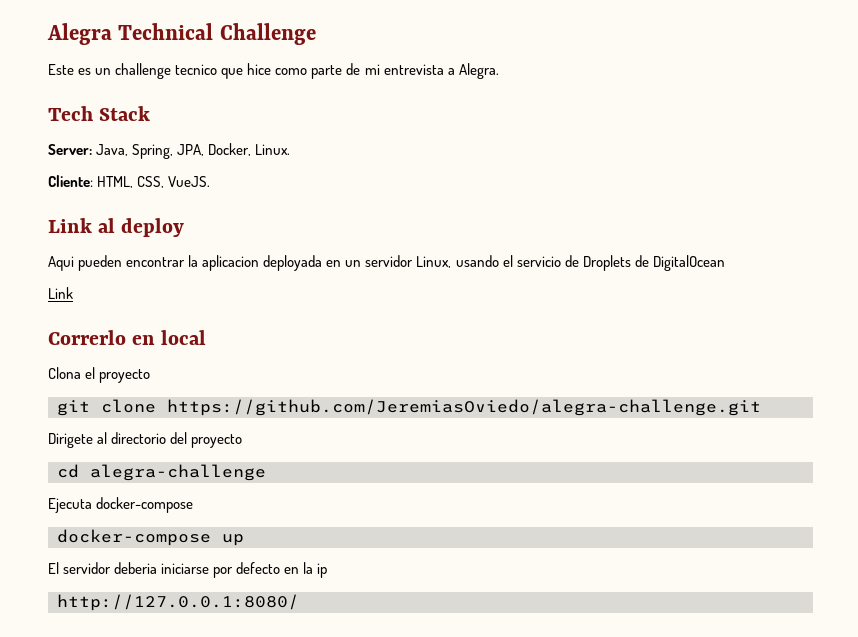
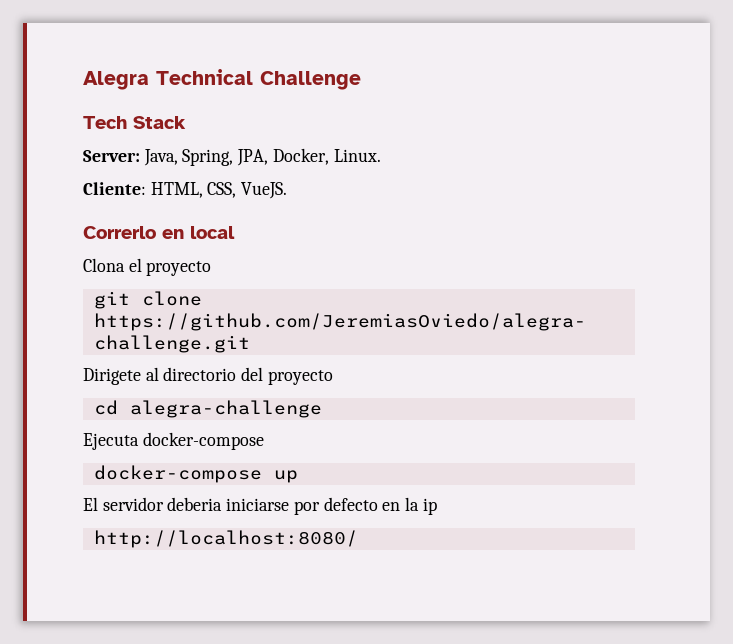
- Este es un challenge tecnico que hice como parte de mi entrevista a Alegra.
- Link al deploy
- Aqui pueden encontrar la aplicacion deployada en un servidor Linux, usando el servicio de Droplets de DigitalOcean
- Link
- http://127.0.0.1:8080/
+ http://localhost:8080/

